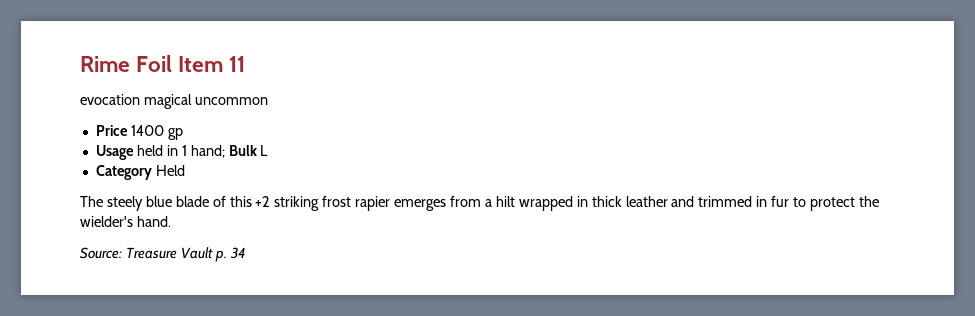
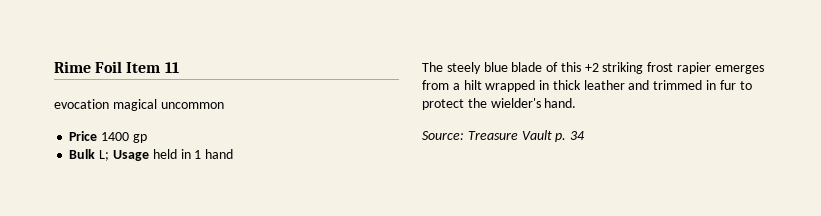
- Usage held in 1 hand; Bulk L
- Category Held
+ Bulk L; Usage held in 1 hand

